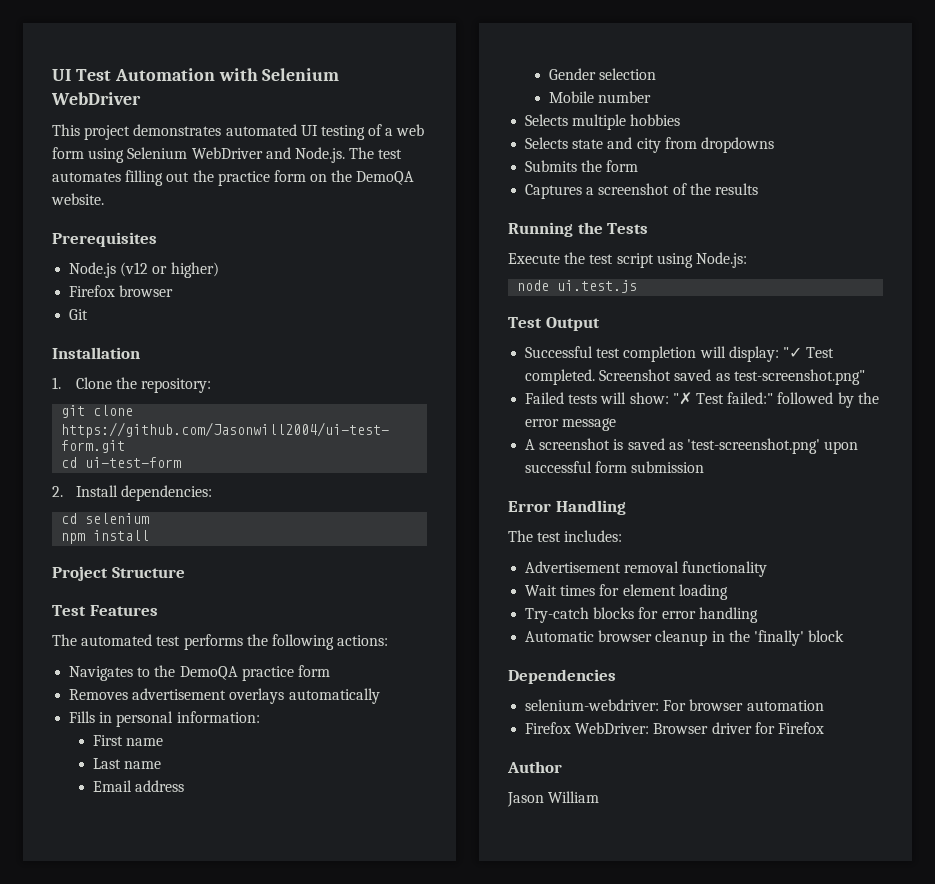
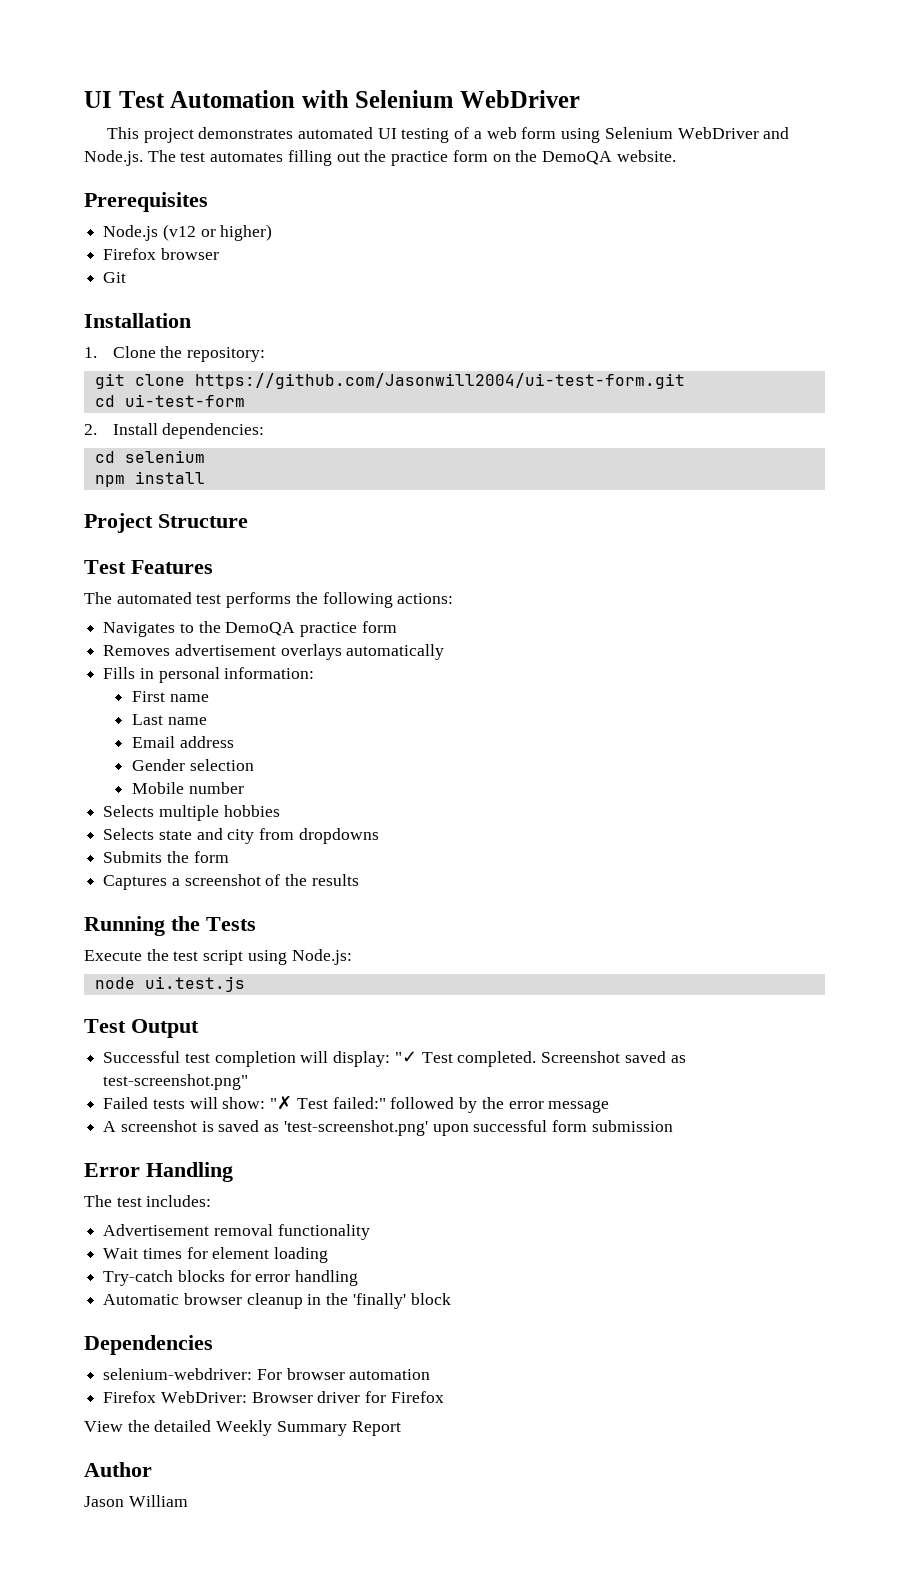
+ View the detailed Weekly Summary Report

